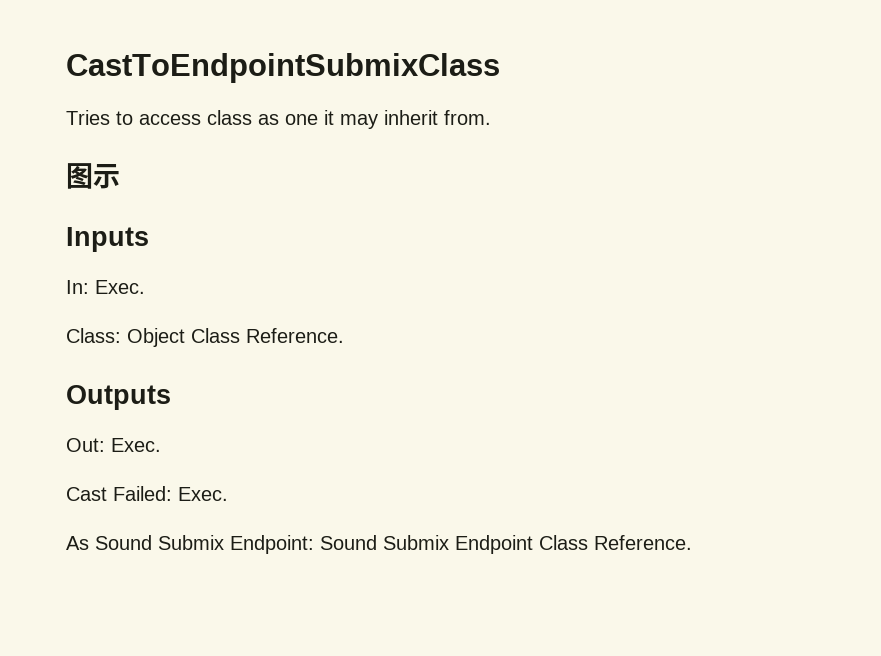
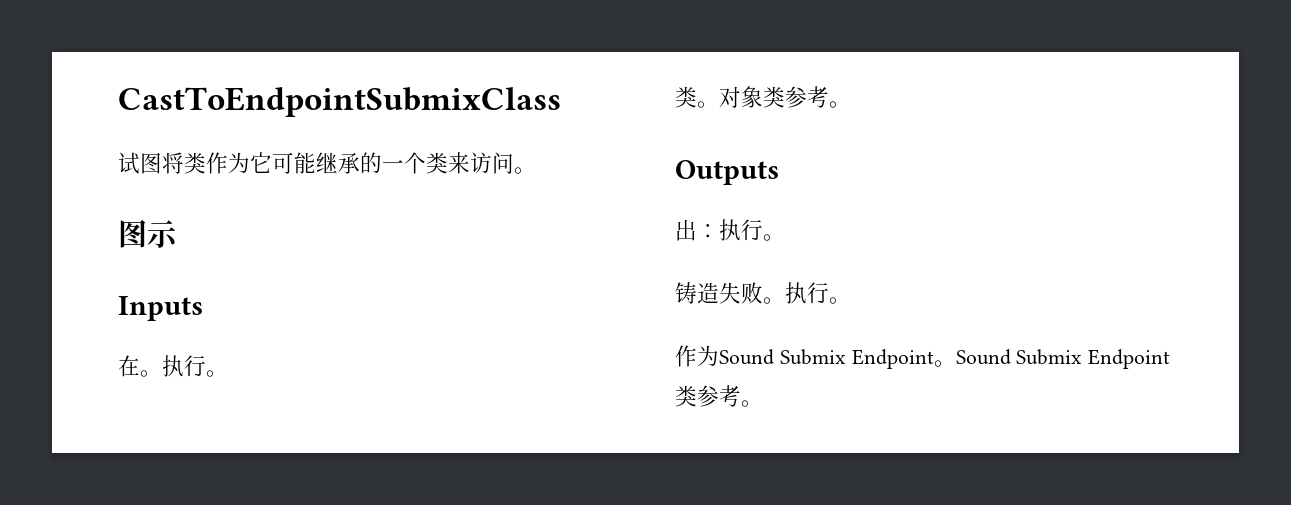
- Tries to access class as one it may inherit from.
+ 试图将类作为它可能继承的一个类来访问。
  图示
  Inputs
- In: Exec.
- Class: Object Class Reference.
+ 在。执行。
+ 类。对象类参考。
  Outputs
- Out: Exec.
- Cast Failed: Exec.
- As Sound Submix Endpoint: Sound Submix Endpoint Class Reference.
+ 出：执行。
+ 铸造失败。执行。
+ 作为Sound Submix Endpoint。Sound Submix Endpoint类参考。

